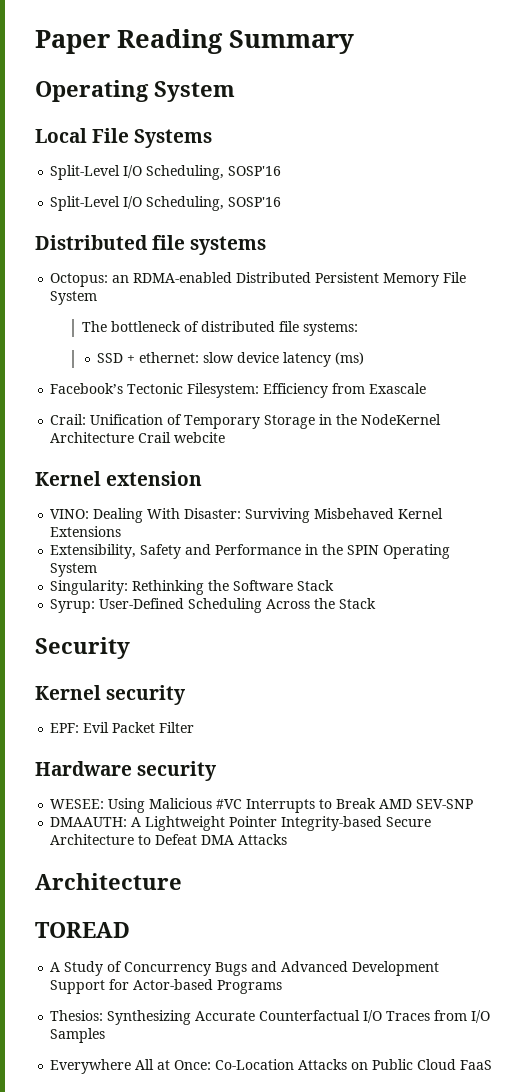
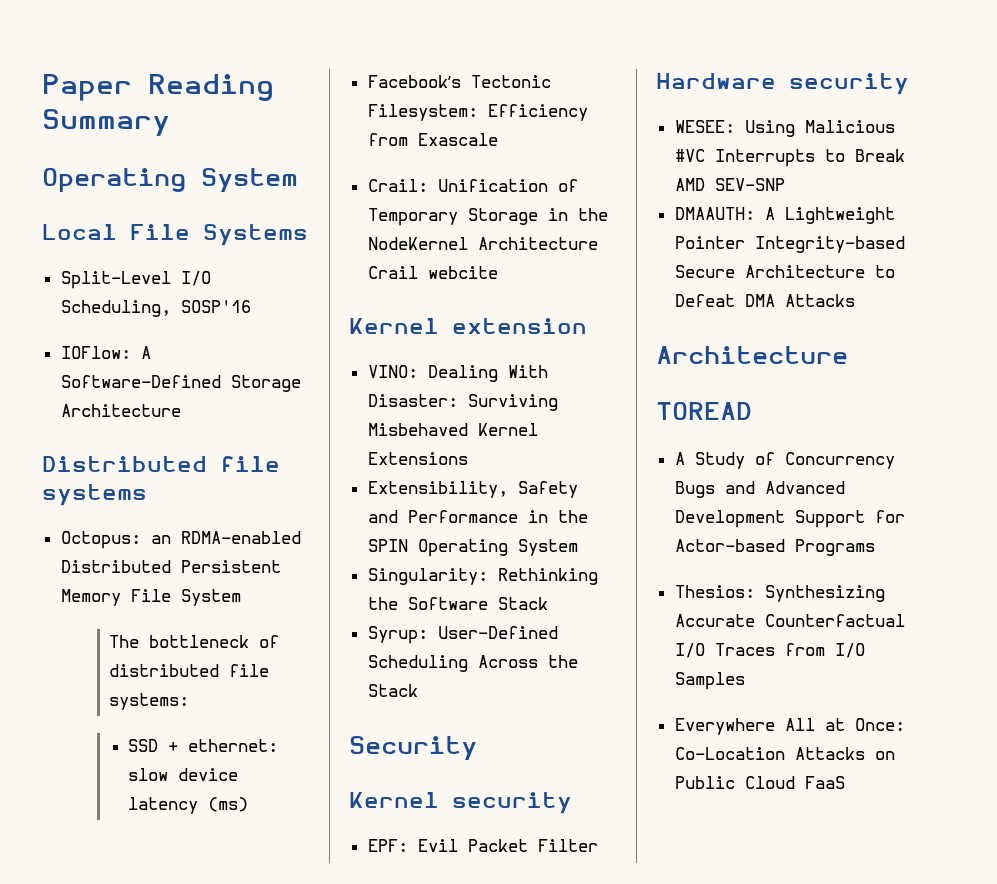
  Local File Systems
  Split-Level I/O Scheduling, SOSP'16
- Split-Level I/O Scheduling, SOSP'16
+ IOFlow: A Software-Defined Storage Architecture

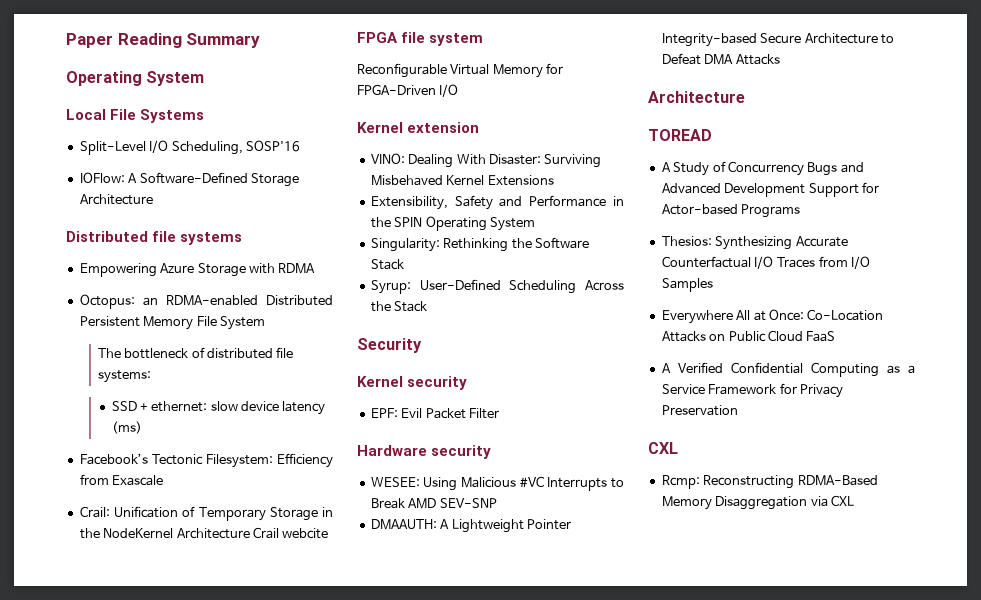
+ Empowering Azure Storage with RDMA
+ FPGA file system
+ Reconfigurable Virtual Memory for FPGA-Driven I/O
+ A Verified Confidential Computing as a Service Framework for Privacy Preservation
+ CXL
+ Rcmp: Reconstructing RDMA-Based Memory Disaggregation via CXL

